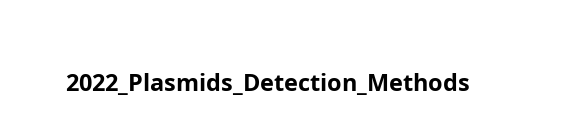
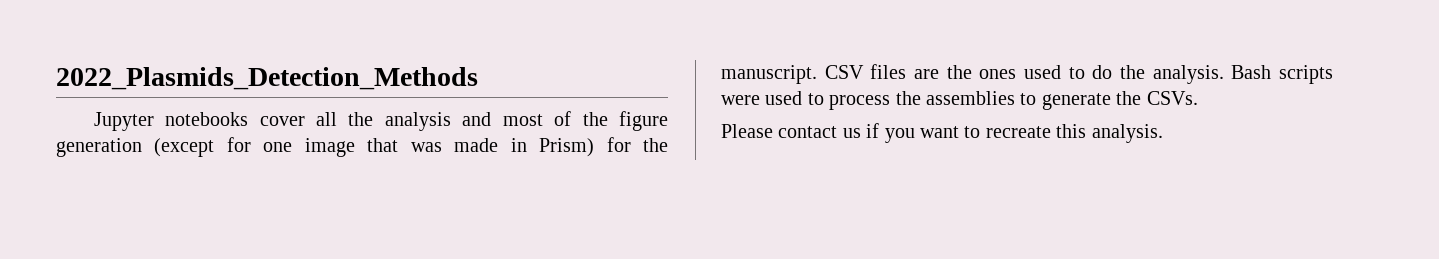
+ Jupyter notebooks cover all the analysis and most of the figure generation (except for one image that was made in Prism) for the manuscript. CSV files are the ones used to do the analysis. Bash scripts were used to process the assemblies to generate the CSVs.
+ Please contact us if you want to recreate this analysis.

